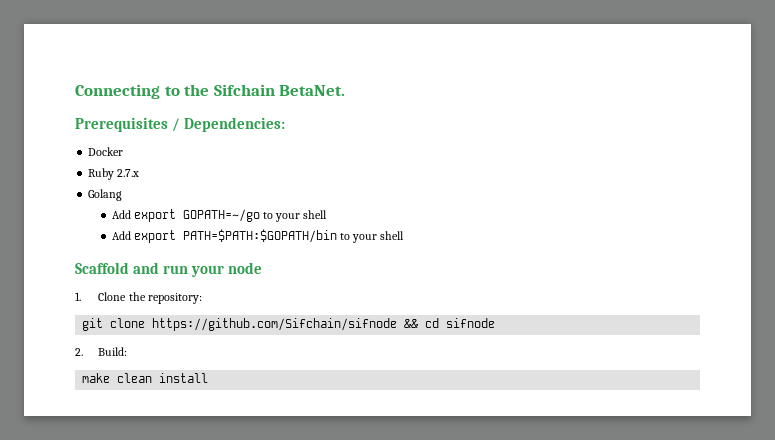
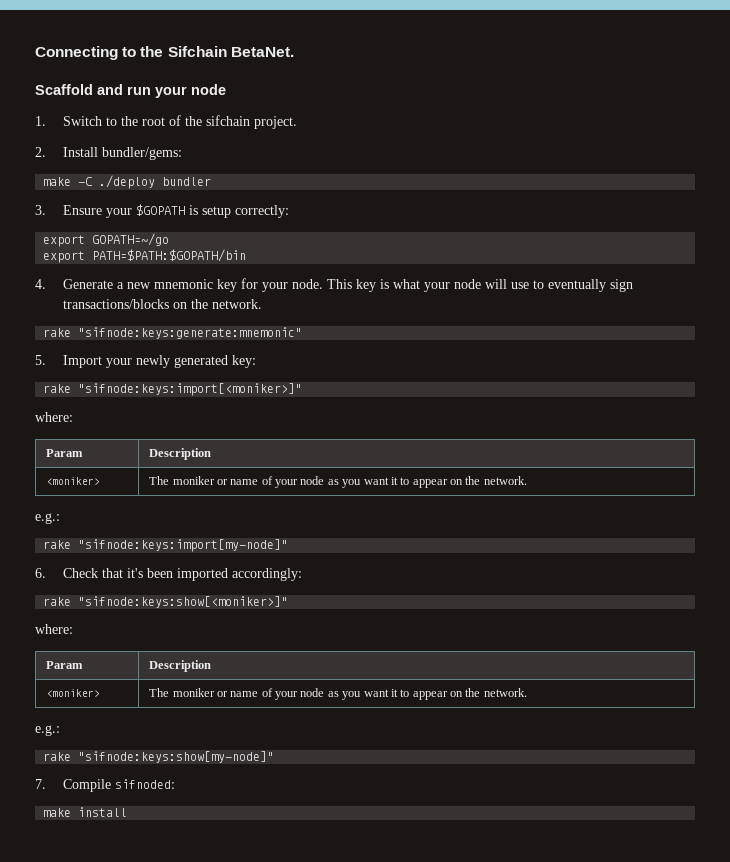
- Prerequisites / Dependencies:
- Docker
- Ruby 2.7.x
- Golang
- Add export GOPATH=~/go to your shell
- Add export PATH=$PATH:$GOPATH/bin to your shell
- 1. Clone the repository:
- git clone https://github.com/Sifchain/sifnode && cd sifnode
+ 1. Switch to the root of the sifchain project.
- 2. Build:
- make clean install
+ 2. Install bundler/gems:
+ make -C ./deploy bundler
+ 3. Ensure your $GOPATH is setup correctly:
+ export GOPATH=~/go
+ export PATH=$PATH:$GOPATH/bin
+ 4. Generate a new mnemonic key for your node. This key is what your node will use to eventually sign transactions/blocks on the network.
+ rake "sifnode:keys:generate:mnemonic"
+ 5. Import your newly generated key:
+ rake "sifnode:keys:import[<moniker>]"
+ where:
+ Param | Description
+ <moniker> | The moniker or name of your node as you want it to appear on the network.
+ e.g.:
+ rake "sifnode:keys:import[my-node]"
+ 6. Check that it's been imported accordingly:
+ rake "sifnode:keys:show[<moniker>]"
+ where:
+ Param | Description
+ <moniker> | The moniker or name of your node as you want it to appear on the network.
+ e.g.:
+ rake "sifnode:keys:show[my-node]"
+ 7. Compile sifnoded:
+ make install

